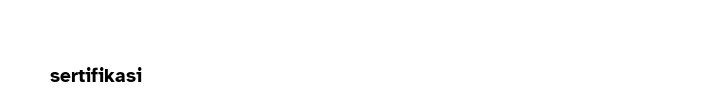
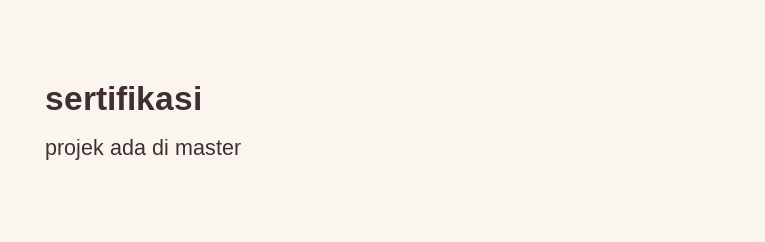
+ projek ada di master

